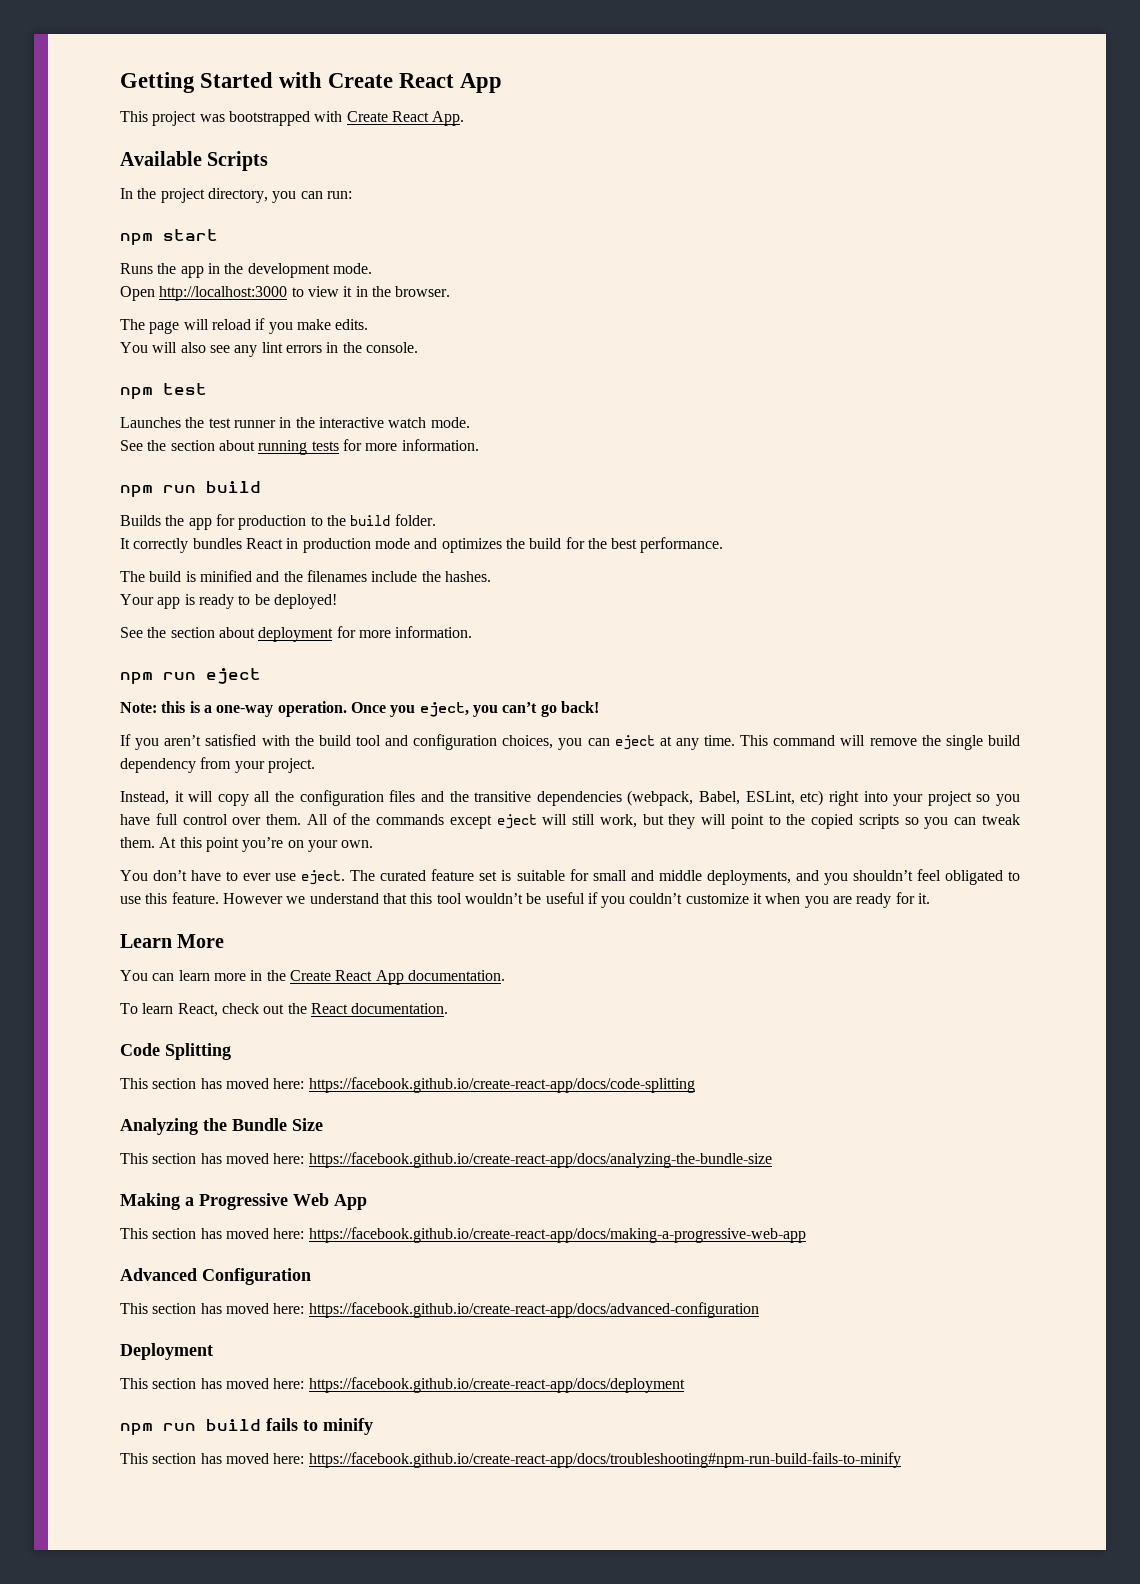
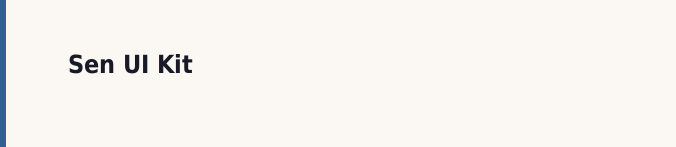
- Getting Started with Create React App
- This project was bootstrapped with Create React App.
- Available Scripts
- In the project directory, you can run:
- npm start
- Runs the app in the development mode.
- Open http://localhost:3000 to view it in the browser.
- The page will reload if you make edits.
- You will also see any lint errors in the console.
- npm test
- Launches the test runner in the interactive watch mode.
- See the section about running tests for more information.
- npm run build
- Builds the app for production to the build folder.
- It correctly bundles React in production mode and optimizes the build for the best performance.
- The build is minified and the filenames include the hashes.
- Your app is ready to be deployed!
- See the section about deployment for more information.
- npm run eject
- Note: this is a one-way operation. Once you eject, you can’t go back!
- If you aren’t satisfied with the build tool and configuration choices, you can eject at any time. This command will remove the single build dependency from your project.
- Instead, it will copy all the configuration files and the transitive dependencies (webpack, Babel, ESLint, etc) right into your project so you have full control over them. All of the commands except eject will still work, but they will point to the copied scripts so you can tweak them. At this point you’re on your own.
- You don’t have to ever use eject. The curated feature set is suitable for small and middle deployments, and you shouldn’t feel obligated to use this feature. However we understand that this tool wouldn’t be useful if you couldn’t customize it when you are ready for it.
- Learn More
- You can learn more in the Create React App documentation.
- To learn React, check out the React documentation.
- Code Splitting
- This section has moved here: https://facebook.github.io/create-react-app/docs/code-splitting
- Analyzing the Bundle Size
- This section has moved here: https://facebook.github.io/create-react-app/docs/analyzing-the-bundle-size
- Making a Progressive Web App
- This section has moved here: https://facebook.github.io/create-react-app/docs/making-a-progressive-web-app
- Advanced Configuration
- This section has moved here: https://facebook.github.io/create-react-app/docs/advanced-configuration
- Deployment
- This section has moved here: https://facebook.github.io/create-react-app/docs/deployment
- npm run build fails to minify
- This section has moved here: https://facebook.github.io/create-react-app/docs/troubleshooting#npm-run-build-fails-to-minify
+ Sen UI Kit

